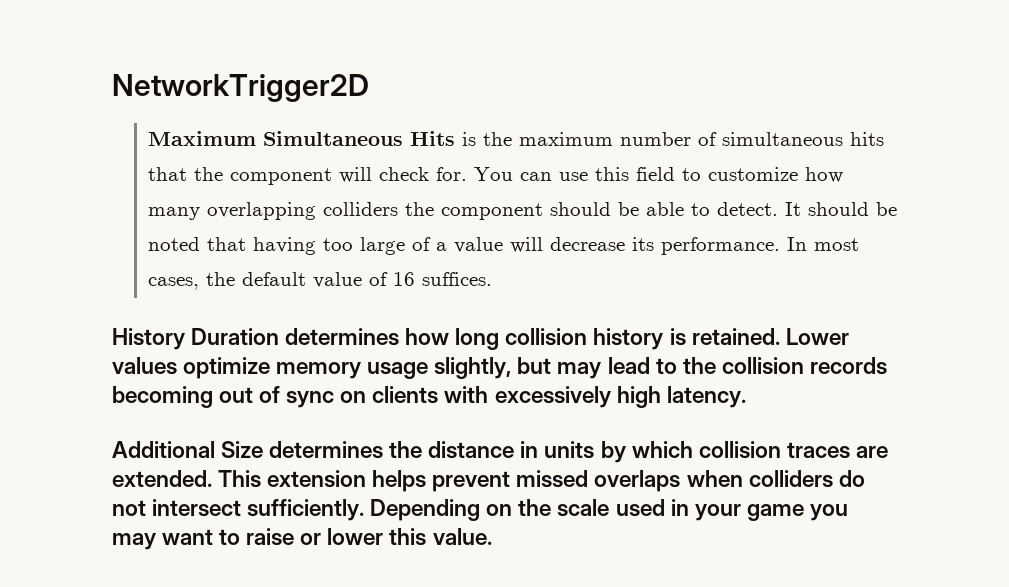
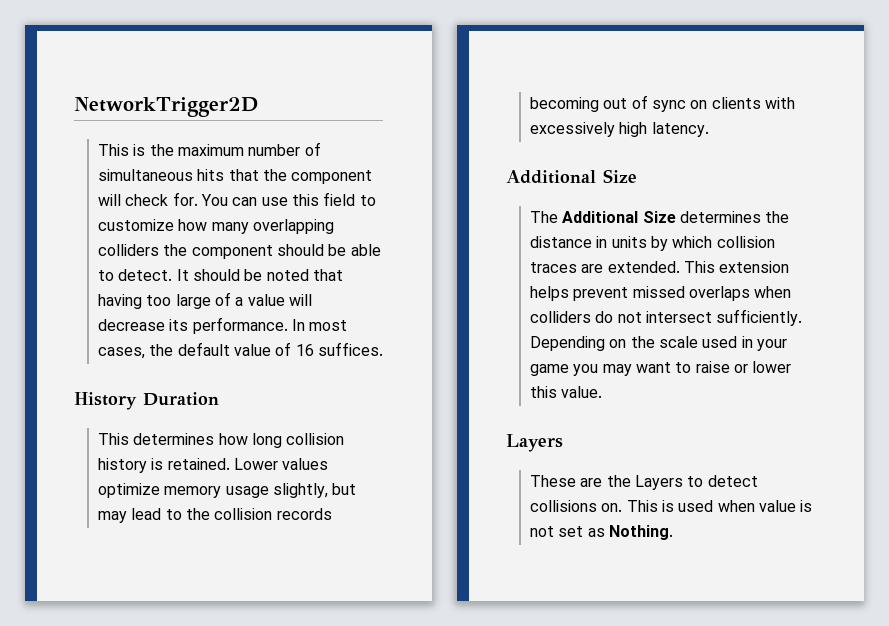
- Maximum Simultaneous Hits is the maximum number of simultaneous hits that the component will check for.
+ This is the maximum number of simultaneous hits that the component will check for.
- History Duration determines how long collision history is retained.
+ History Duration
+ This determines how long collision history is retained.
  Lower values optimize memory usage slightly, but may lead to the collision records becoming out of sync on clients with excessively high latency.
- Additional Size determines the distance in units by which collision traces are extended.
+ Additional Size
+ The Additional Size determines the distance in units by which collision traces are extended.
  Depending on the scale used in your game you may want to raise or lower this value.
+ Layers
+ These are the Layers to detect collisions on. This is used when value is not set as Nothing.

